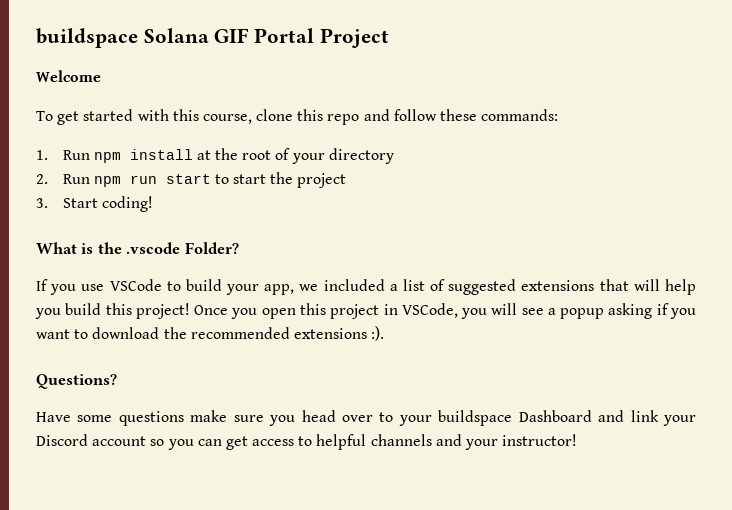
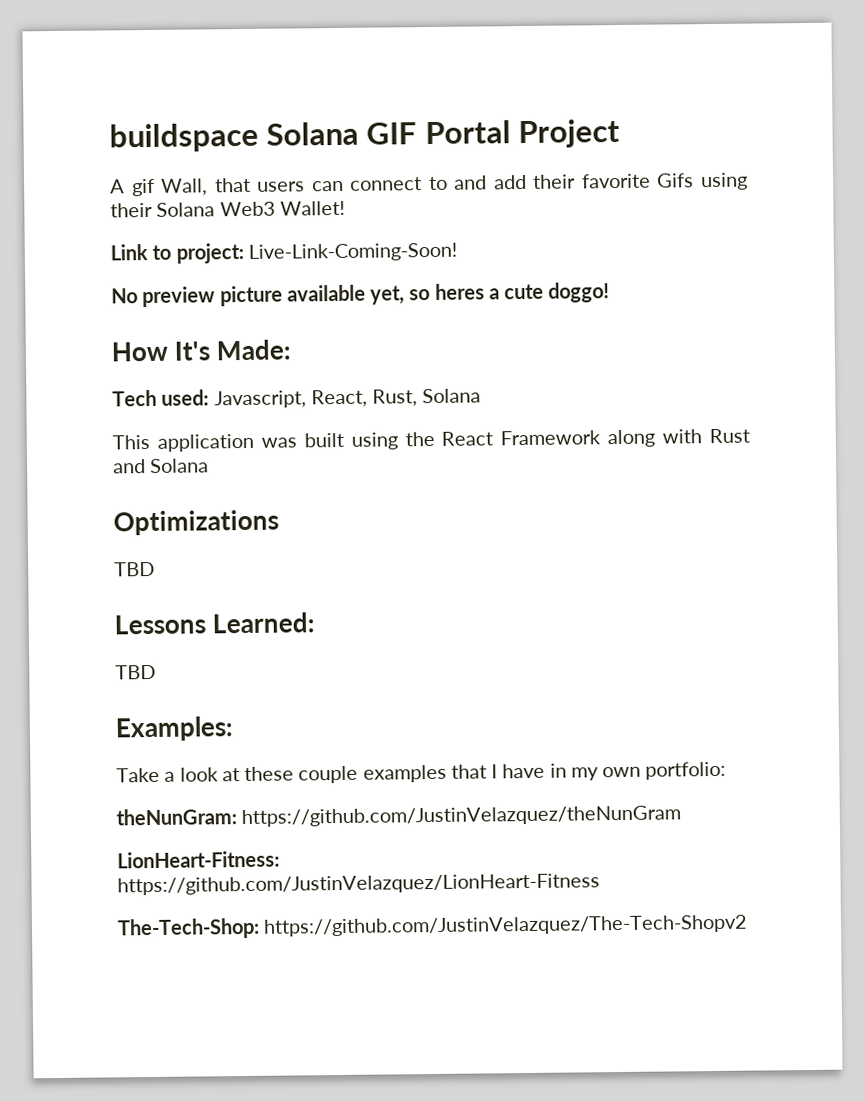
- Welcome
- To get started with this course, clone this repo and follow these commands:
- 1. Run npm install at the root of your directory
- 2. Run npm run start to start the project
- 3. Start coding!
- What is the .vscode Folder?
- If you use VSCode to build your app, we included a list of suggested extensions that will help you build this project! Once you open this project in VSCode, you will see a popup asking if you want to download the recommended extensions :).
- Questions?
- Have some questions make sure you head over to your buildspace Dashboard and link your Discord account so you can get access to helpful channels and your instructor!
+ A gif Wall, that users can connect to and add their favorite Gifs using their Solana Web3 Wallet!
+ Link to project: Live-Link-Coming-Soon!
+ No preview picture available yet, so heres a cute doggo!
+ How It's Made:
+ Tech used: Javascript, React, Rust, Solana
+ This application was built using the React Framework along with Rust and Solana
+ Optimizations
+ TBD
+ Lessons Learned:
+ TBD
+ Examples:
+ Take a look at these couple examples that I have in my own portfolio:
+ theNunGram: https://github.com/JustinVelazquez/theNunGram
+ LionHeart-Fitness: https://github.com/JustinVelazquez/LionHeart-Fitness
+ The-Tech-Shop: https://github.com/JustinVelazquez/The-Tech-Shopv2

